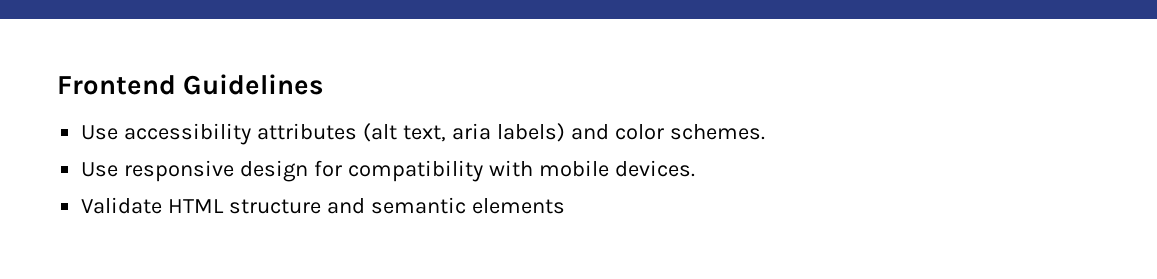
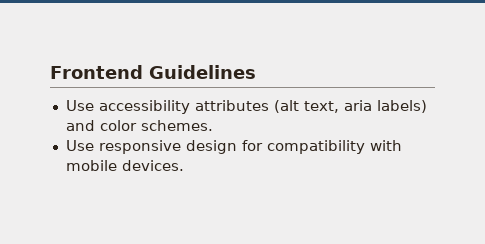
- Validate HTML structure and semantic elements

